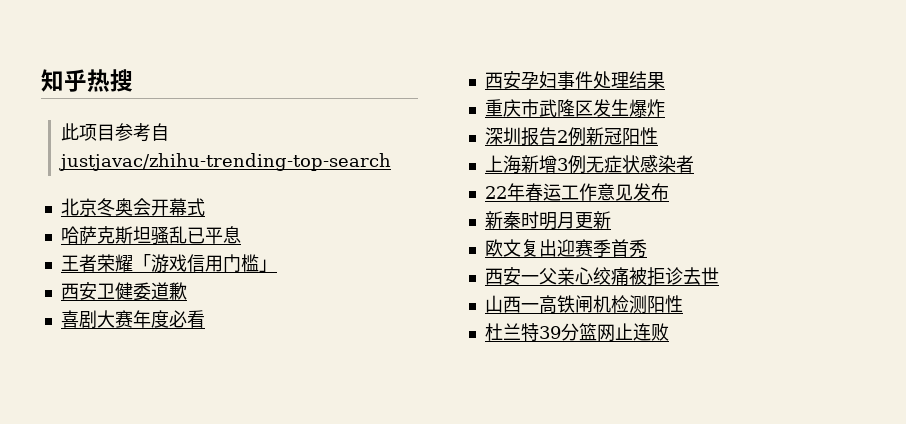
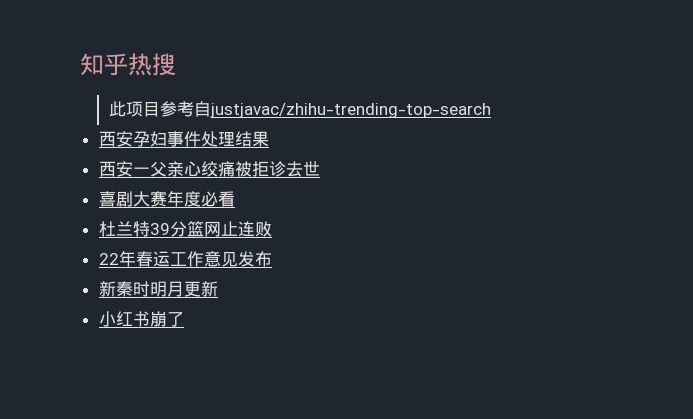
- 北京冬奥会开幕式
- 哈萨克斯坦骚乱已平息
- 王者荣耀「游戏信用门槛」
- 西安卫健委道歉
- 喜剧大赛年度必看
- 重庆市武隆区发生爆炸
- 深圳报告2例新冠阳性
- 上海新增3例无症状感染者
+ 西安一父亲心绞痛被拒诊去世
+ 喜剧大赛年度必看
+ 杜兰特39分篮网止连败
- 欧文复出迎赛季首秀
- 西安一父亲心绞痛被拒诊去世
- 山西一高铁闸机检测阳性
- 杜兰特39分篮网止连败
+ 小红书崩了

